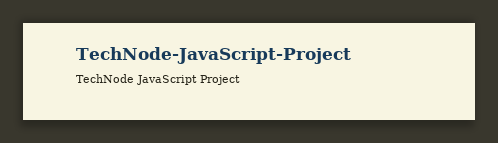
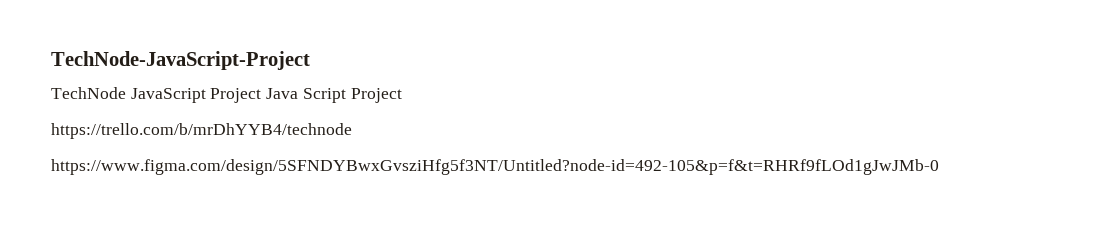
- TechNode JavaScript Project
+ TechNode JavaScript Project Java Script Project
+ https://trello.com/b/mrDhYYB4/technode
+ https://www.figma.com/design/5SFNDYBwxGvsziHfg5f3NT/Untitled?node-id=492-105&p=f&t=RHRf9fLOd1gJwJMb-0

